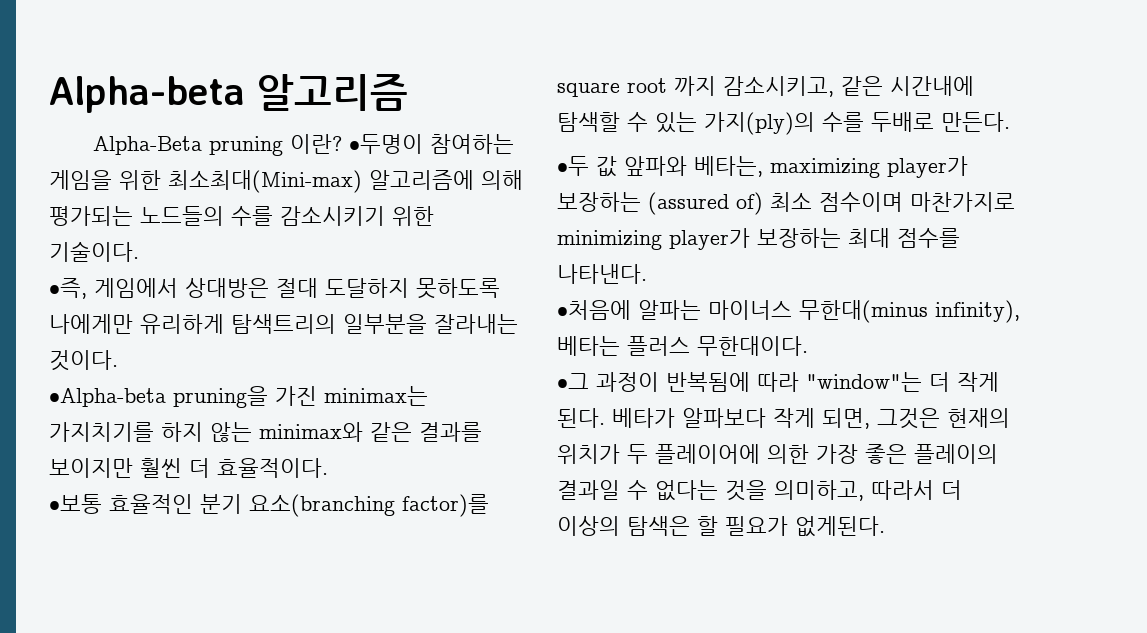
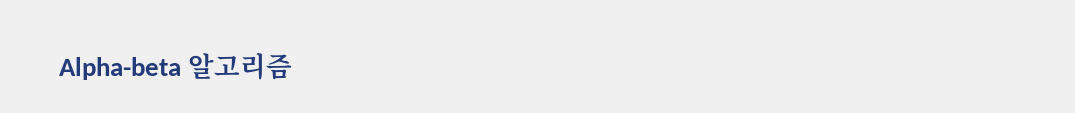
- Alpha-Beta pruning 이란? •두명이 참여하는 게임을 위한 최소최대(Mini-max) 알고리즘에 의해 평가되는 노드들의 수를 감소시키기 위한 기술이다.
- •즉, 게임에서 상대방은 절대 도달하지 못하도록 나에게만 유리하게 탐색트리의 일부분을 잘라내는 것이다.
- •Alpha-beta pruning을 가진 minimax는 가지치기를 하지 않는 minimax와 같은 결과를 보이지만 훨씬 더 효율적이다.
- •보통 효율적인 분기 요소(branching factor)를 square root 까지 감소시키고, 같은 시간내에 탐색할 수 있는 가지(ply)의 수를 두배로 만든다.
- •두 값 앞파와 베타는, maximizing player가 보장하는 (assured of) 최소 점수이며 마찬가지로 minimizing player가 보장하는 최대 점수를 나타낸다.
- •처음에 알파는 마이너스 무한대(minus infinity), 베타는 플러스 무한대이다.
- •그 과정이 반복됨에 따라 "window"는 더 작게 된다. 베타가 알파보다 작게 되면, 그것은 현재의 위치가 두 플레이어에 의한 가장 좋은 플레이의 결과일 수 없다는 것을 의미하고, 따라서 더 이상의 탐색은 할 필요가 없게된다.

